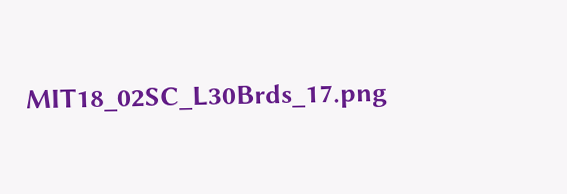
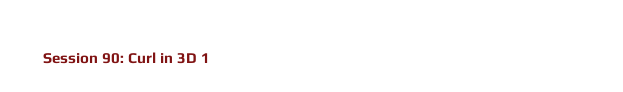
- MIT18_02SC_L30Brds_17.png
+ Session 90: Curl in 3D 1

